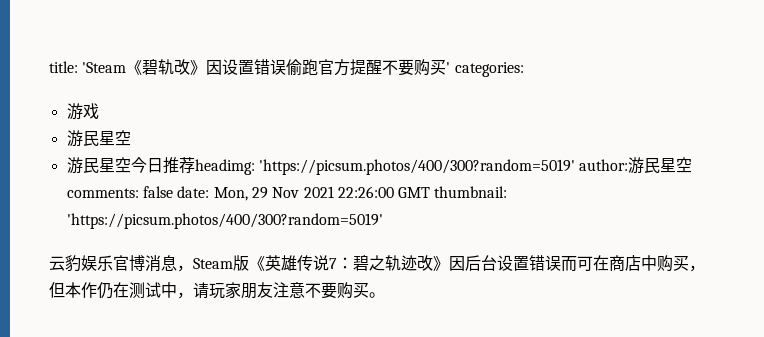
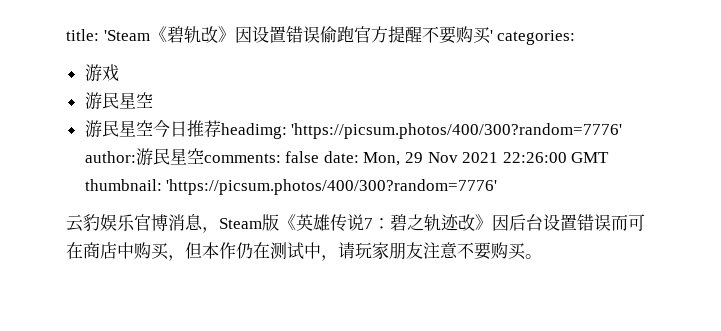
- 游民星空今日推荐headimg: 'https://picsum.photos/400/300?random=5019' author:游民星空comments: false date: Mon, 29 Nov 2021 22:26:00 GMT thumbnail: 'https://picsum.photos/400/300?random=5019'
+ 游民星空今日推荐headimg: 'https://picsum.photos/400/300?random=7776' author:游民星空comments: false date: Mon, 29 Nov 2021 22:26:00 GMT thumbnail: 'https://picsum.photos/400/300?random=7776'

